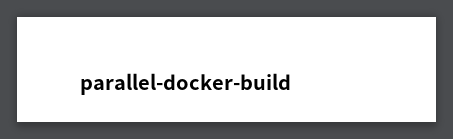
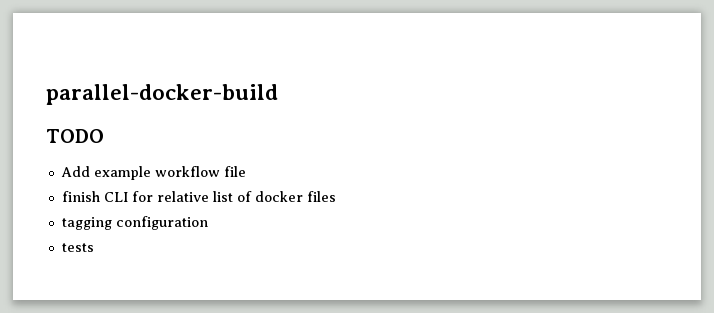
+ TODO
+ Add example workflow file
+ finish CLI for relative list of docker files
+ tagging configuration
+ tests

